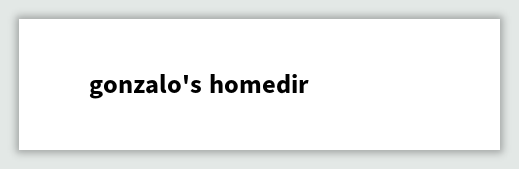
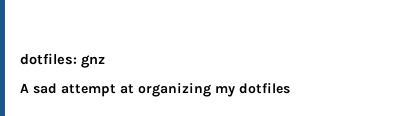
- gonzalo's homedir
+ dotfiles: gnz
+ A sad attempt at organizing my dotfiles

